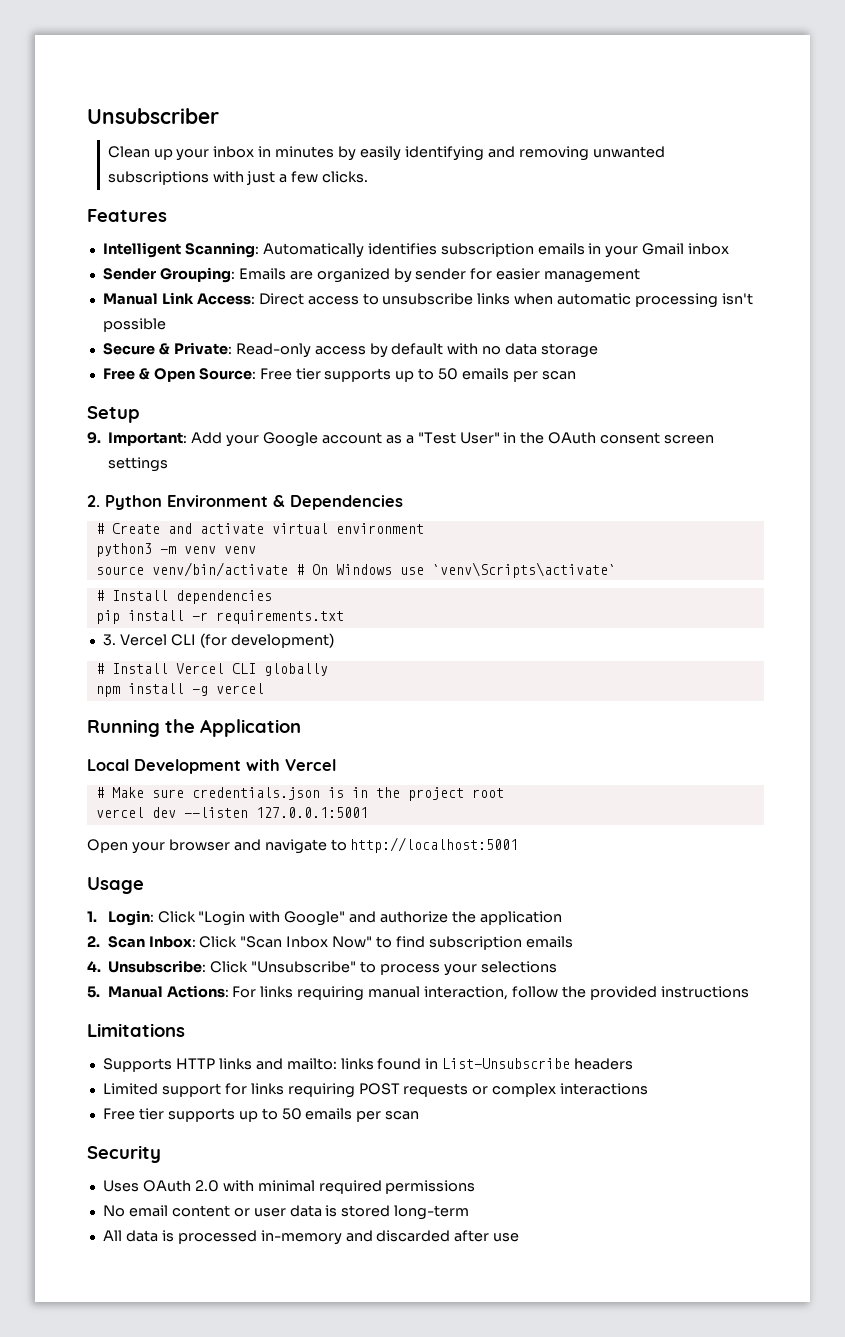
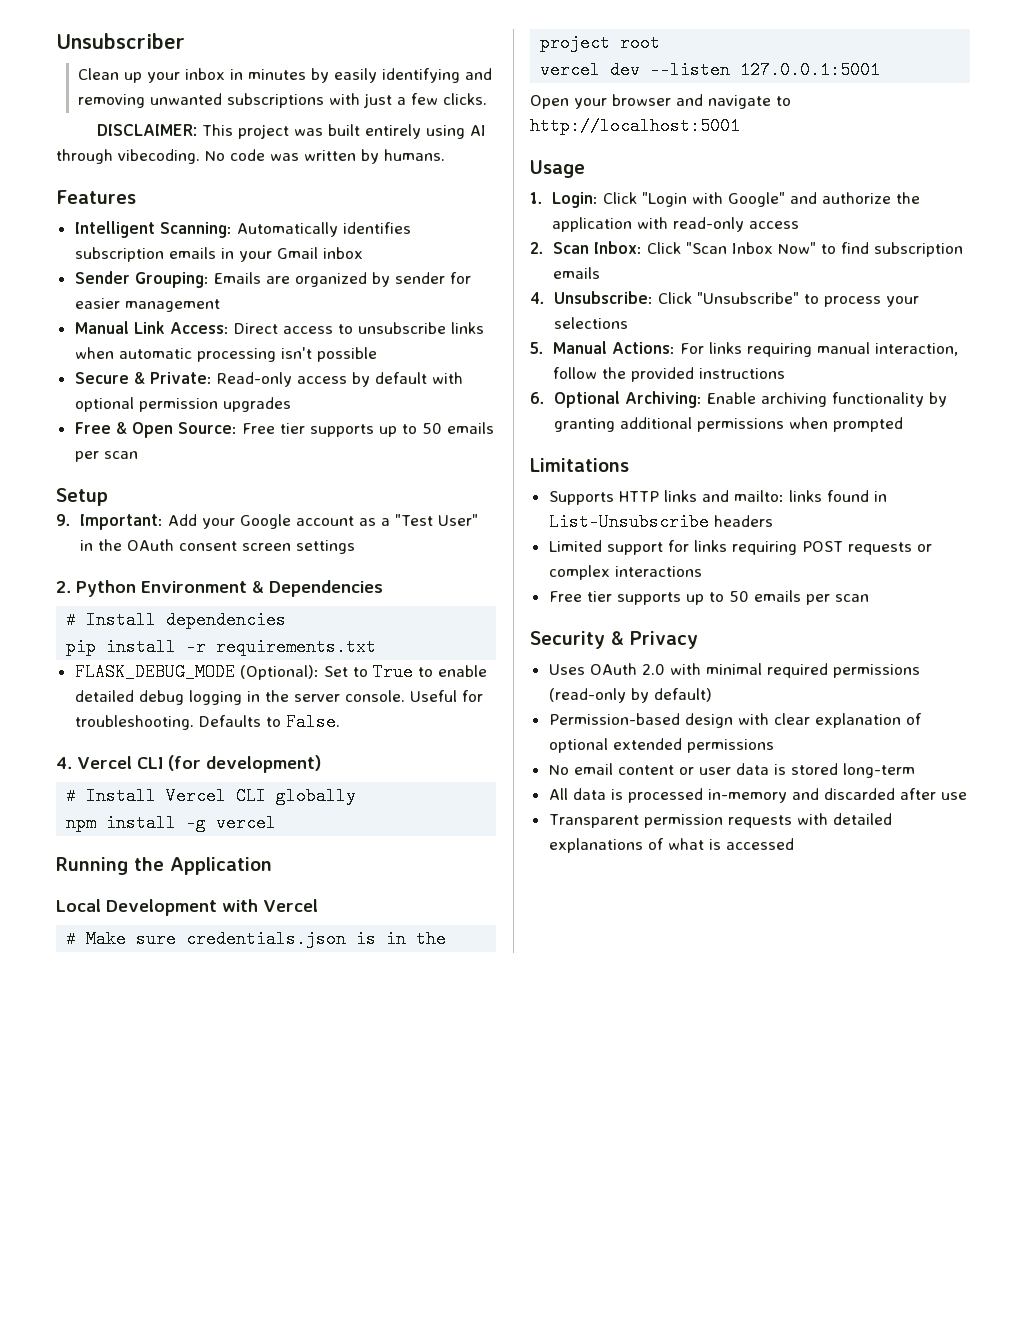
+ DISCLAIMER: This project was built entirely using AI through vibecoding. No code was written by humans.
- Secure & Private: Read-only access by default with no data storage
+ Secure & Private: Read-only access by default with optional permission upgrades
- # Create and activate virtual environment
- python3 -m venv venv
- source venv/bin/activate # On Windows use `venv\Scripts\activate`
- 3. Vercel CLI (for development)
+ FLASK_DEBUG_MODE (Optional): Set to True to enable detailed debug logging in the server console. Useful for troubleshooting. Defaults to False.
+ 4. Vercel CLI (for development)
- 1. Login: Click "Login with Google" and authorize the application
+ 1. Login: Click "Login with Google" and authorize the application with read-only access
+ 6. Optional Archiving: Enable archiving functionality by granting additional permissions when prompted
- Security
+ Security & Privacy
- Uses OAuth 2.0 with minimal required permissions
+ Uses OAuth 2.0 with minimal required permissions (read-only by default)
+ Permission-based design with clear explanation of optional extended permissions
+ Transparent permission requests with detailed explanations of what is accessed

